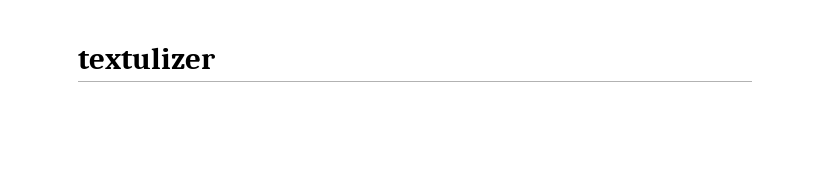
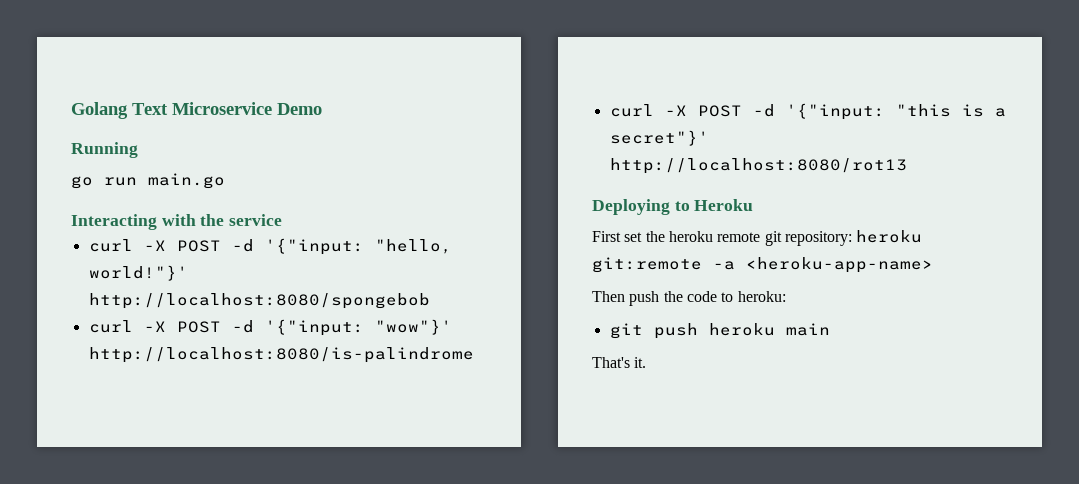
- textulizer
+ Golang Text Microservice Demo
+ Running
+ go run main.go
+ Interacting with the service
+ curl -X POST -d '{"input: "hello, world!"}' http://localhost:8080/spongebob
+ curl -X POST -d '{"input: "wow"}' http://localhost:8080/is-palindrome
+ curl -X POST -d '{"input: "this is a secret"}' http://localhost:8080/rot13
+ Deploying to Heroku
+ First set the heroku remote git repository: heroku git:remote -a <heroku-app-name>
+ Then push the code to heroku:
+ git push heroku main
+ That's it.

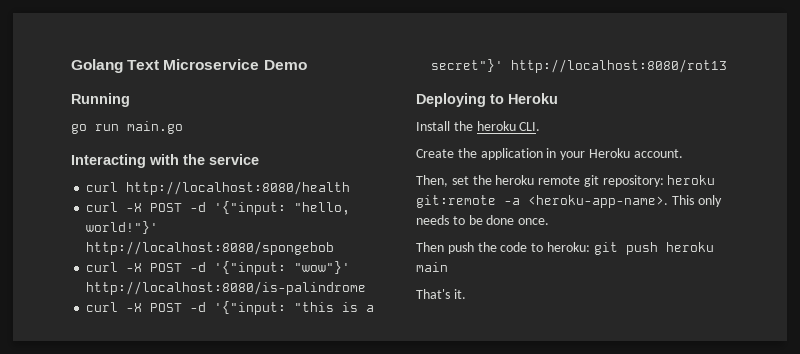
+ curl http://localhost:8080/health
- First set the heroku remote git repository: heroku git:remote -a <heroku-app-name>
+ Install the heroku CLI.
+ Create the application in your Heroku account.
+ Then, set the heroku remote git repository: heroku git:remote -a <heroku-app-name>. This only needs to be done once.
- Then push the code to heroku:
- git push heroku main
+ Then push the code to heroku: git push heroku main

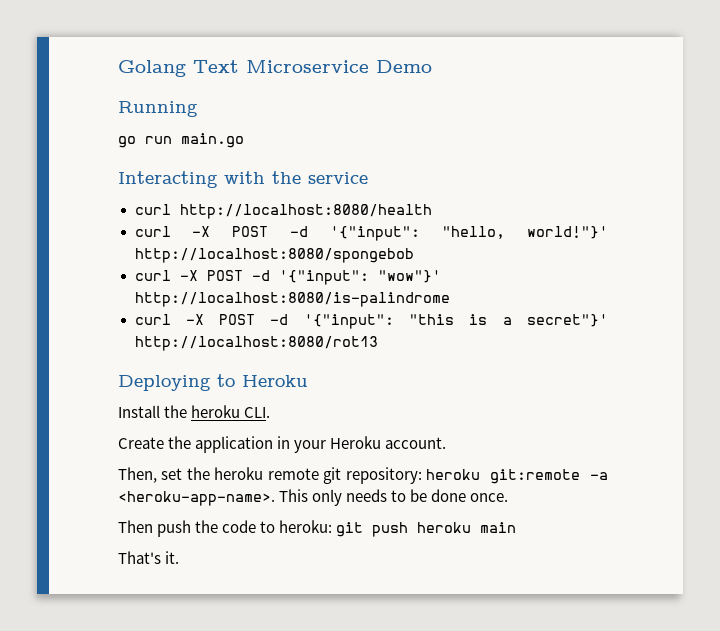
- curl -X POST -d '{"input: "hello, world!"}' http://localhost:8080/spongebob
+ curl -X POST -d '{"input": "hello, world!"}' http://localhost:8080/spongebob
- curl -X POST -d '{"input: "wow"}' http://localhost:8080/is-palindrome
+ curl -X POST -d '{"input": "wow"}' http://localhost:8080/is-palindrome
- curl -X POST -d '{"input: "this is a secret"}' http://localhost:8080/rot13
+ curl -X POST -d '{"input": "this is a secret"}' http://localhost:8080/rot13

